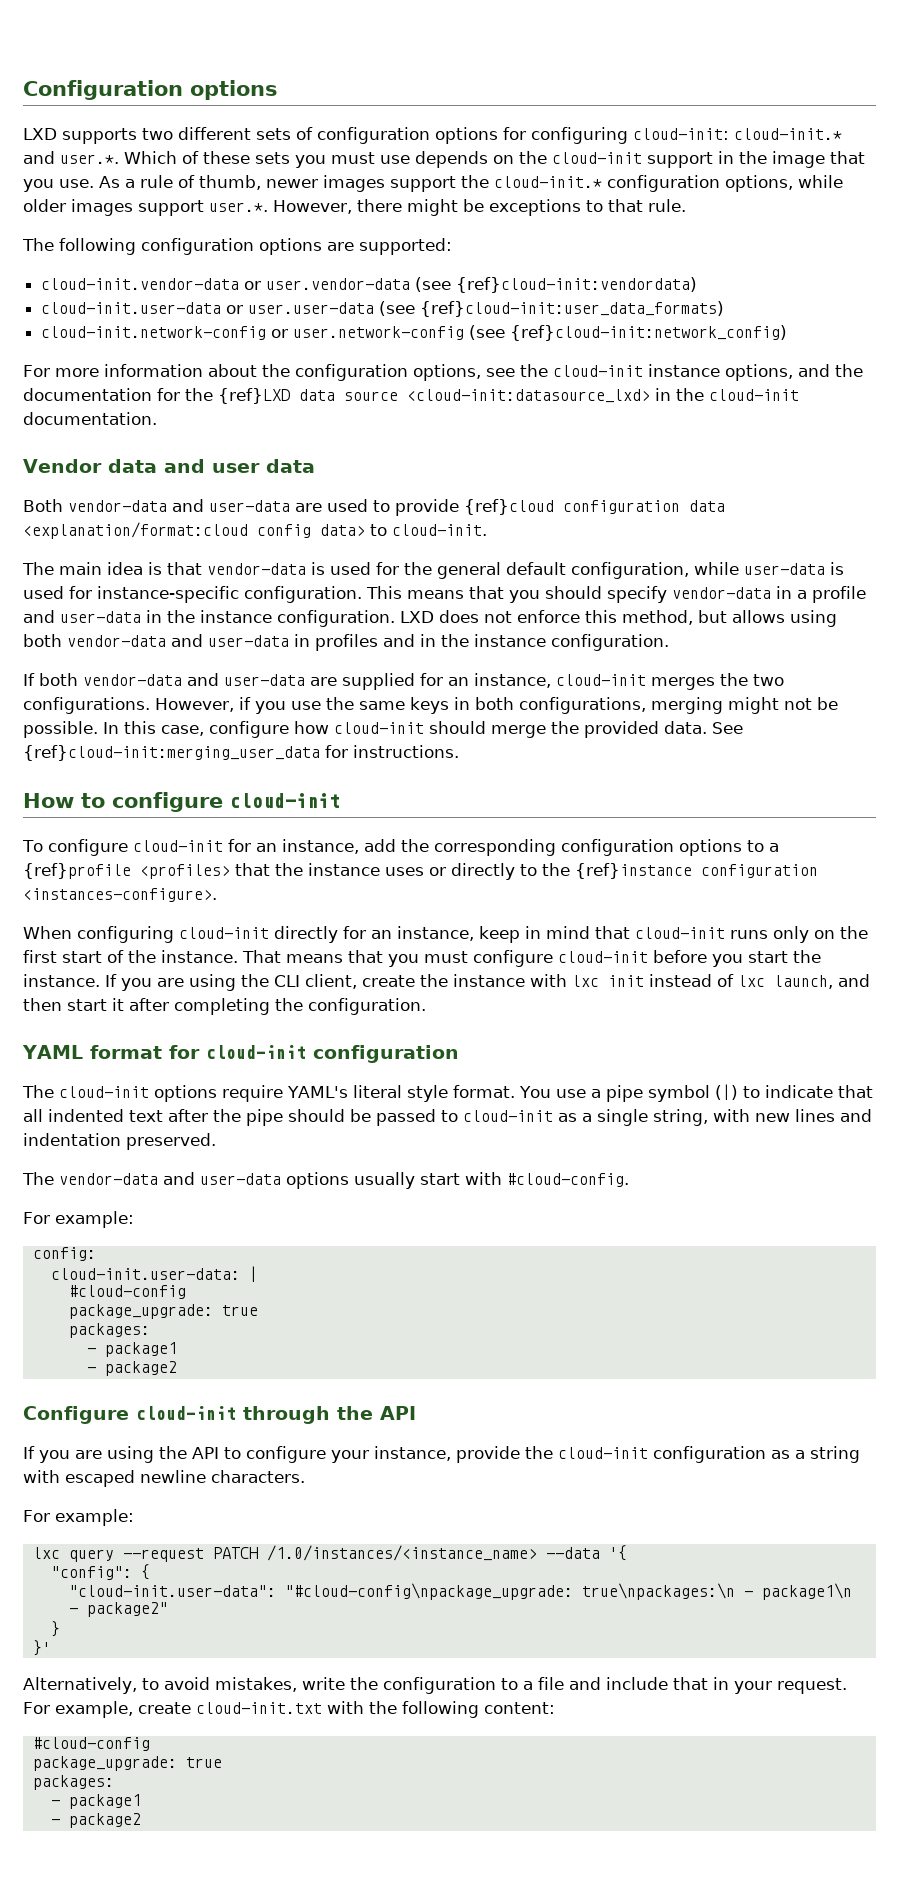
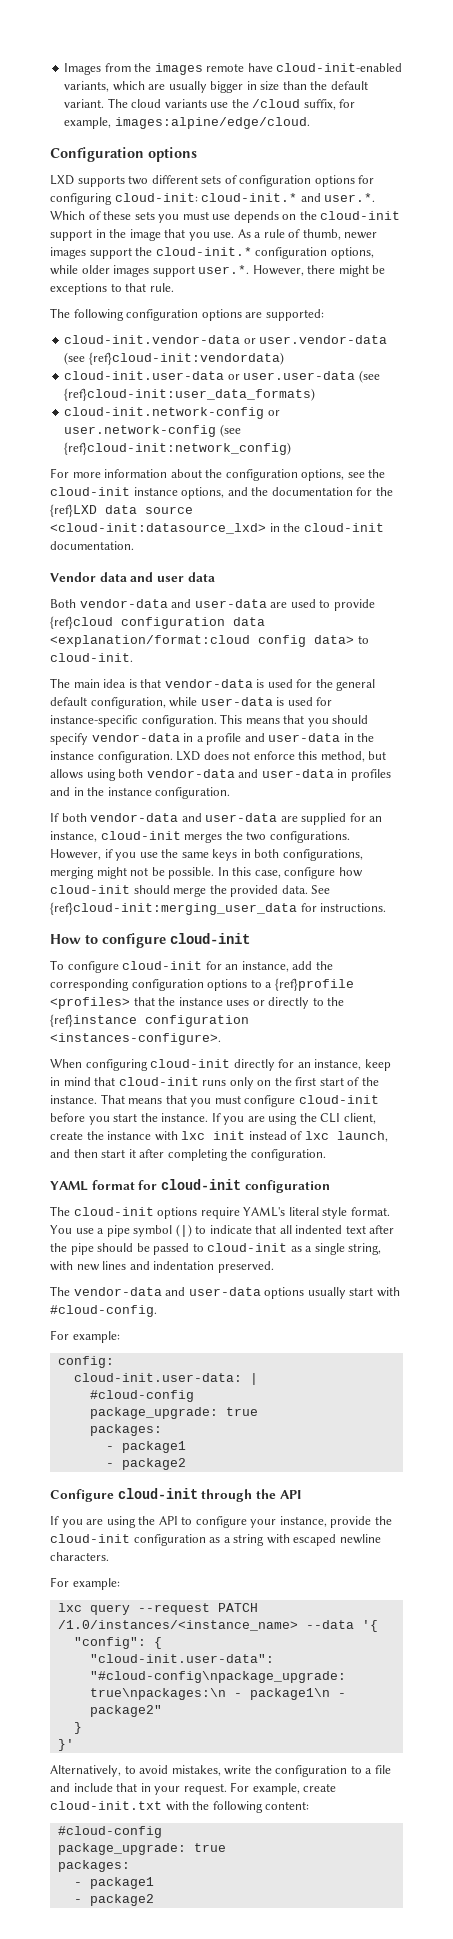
+ Images from the images remote have cloud-init-enabled variants, which are usually bigger in size than the default variant. The cloud variants use the /cloud suffix, for example, images:alpine/edge/cloud.

